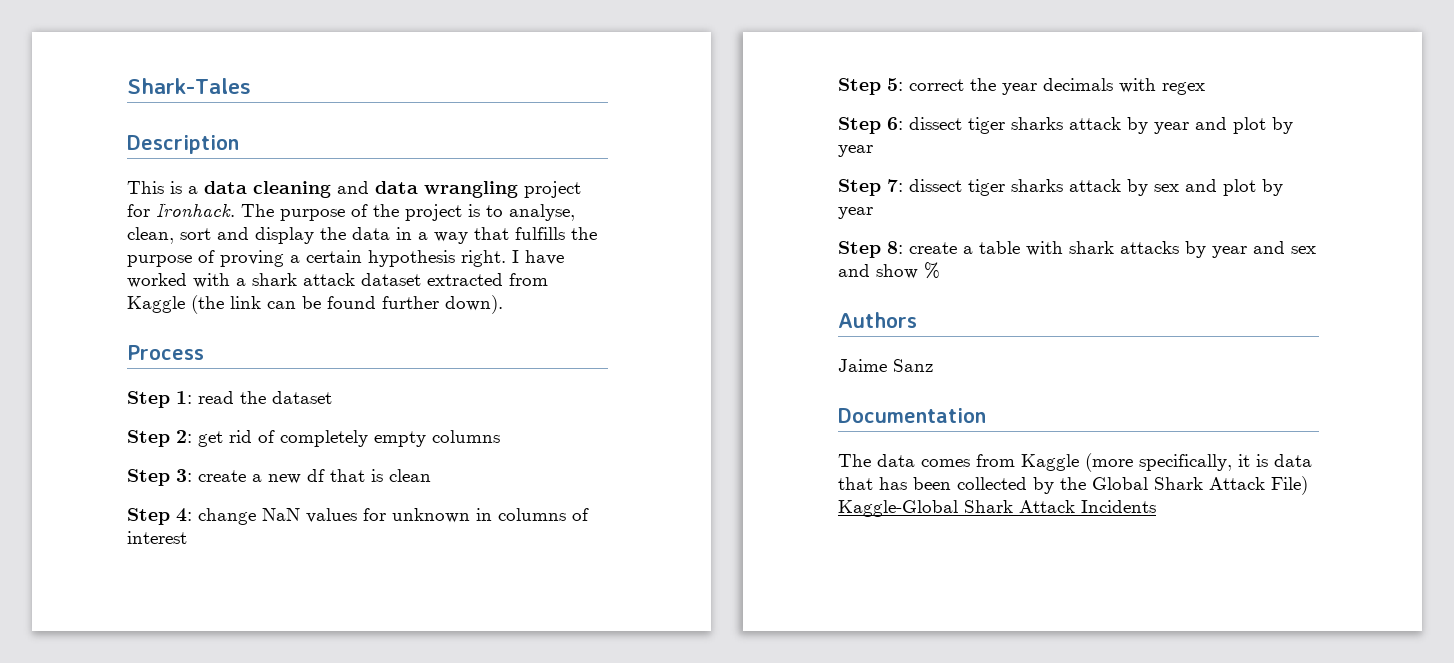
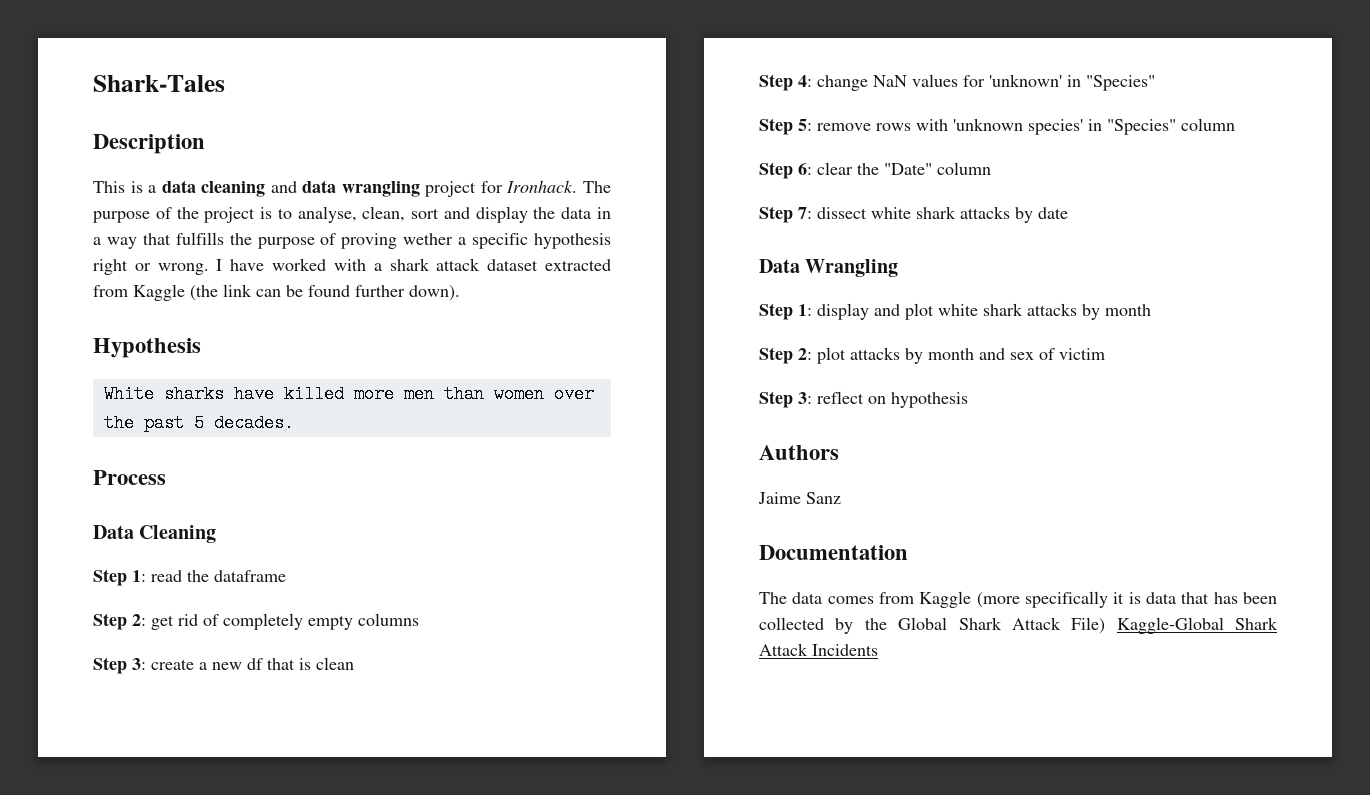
- The purpose of the project is to analyse, clean, sort and display the data in a way that fulfills the purpose of proving a certain hypothesis right.
+ The purpose of the project is to analyse, clean, sort and display the data in a way that fulfills the purpose of proving wether a specific hypothesis right or wrong.
+ Hypothesis
+ White sharks have killed more men than women over the past 5 decades.
+ Data Cleaning
- Step 1: read the dataset
+ Step 1: read the dataframe
- Step 4: change NaN values for unknown in columns of interest
- Step 5: correct the year decimals with regex
- Step 6: dissect tiger sharks attack by year and plot by year
- Step 7: dissect tiger sharks attack by sex and plot by year
- Step 8: create a table with shark attacks by year and sex and show %
+ Step 4: change NaN values for 'unknown' in "Species"
+ Step 5: remove rows with 'unknown species' in "Species" column
+ Step 6: clear the "Date" column
+ Step 7: dissect white shark attacks by date
+ Data Wrangling
+ Step 1: display and plot white shark attacks by month
+ Step 2: plot attacks by month and sex of victim
+ Step 3: reflect on hypothesis
- The data comes from Kaggle (more specifically, it is data that has been collected by the Global Shark Attack File) Kaggle-Global Shark Attack Incidents
+ The data comes from Kaggle (more specifically it is data that has been collected by the Global Shark Attack File) Kaggle-Global Shark Attack Incidents

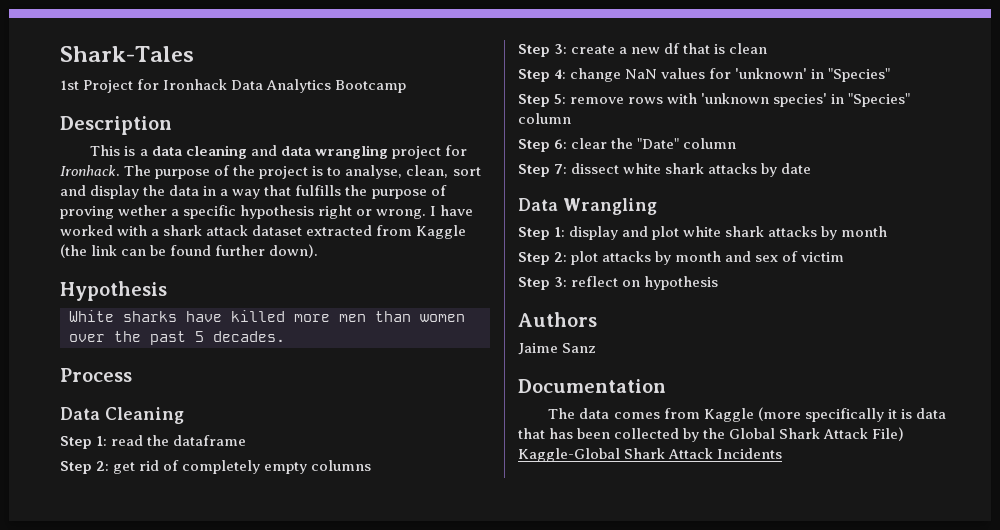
+ 1st Project for Ironhack Data Analytics Bootcamp

